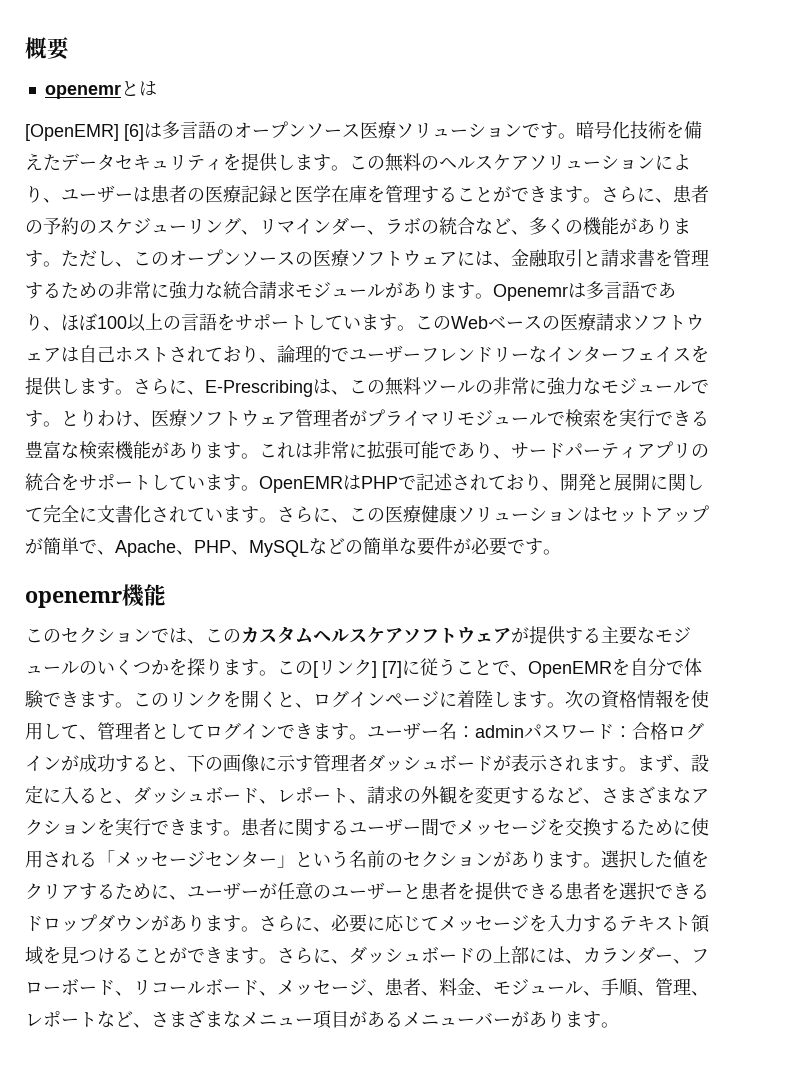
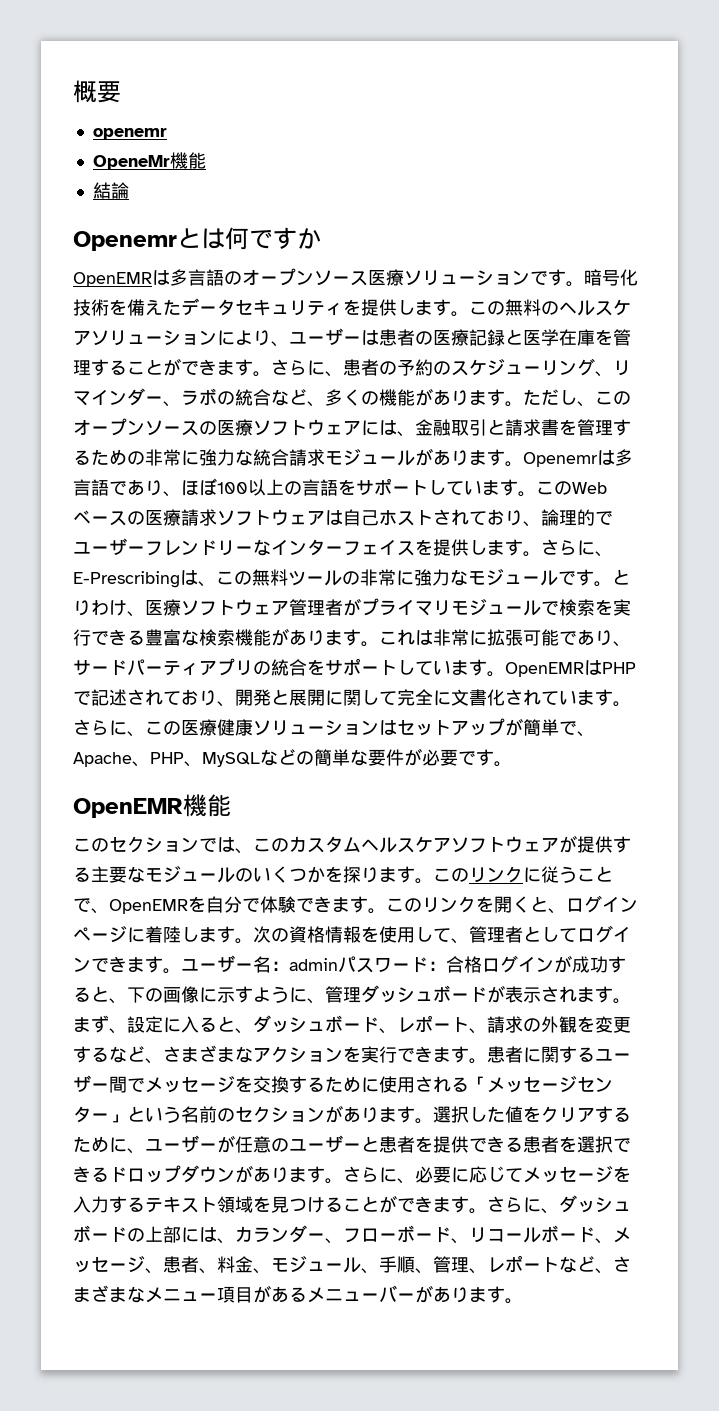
- openemrとは
- [OpenEMR] [6]は多言語のオープンソース医療ソリューションです。
+ openemr
+ OpeneMr機能
+ 結論
+ Openemrとは何ですか
+ OpenEMRは多言語のオープンソース医療ソリューションです。
- openemr機能
+ OpenEMR機能
- この[リンク] [7]に従うことで、OpenEMRを自分で体験できます。
+ このリンクに従うことで、OpenEMRを自分で体験できます。
- ユーザー名：adminパスワード：合格ログインが成功すると、下の画像に示す管理者ダッシュボードが表示されます。
+ ユーザー名：adminパスワード：合格ログインが成功すると、下の画像に示すように、管理ダッシュボードが表示されます。

